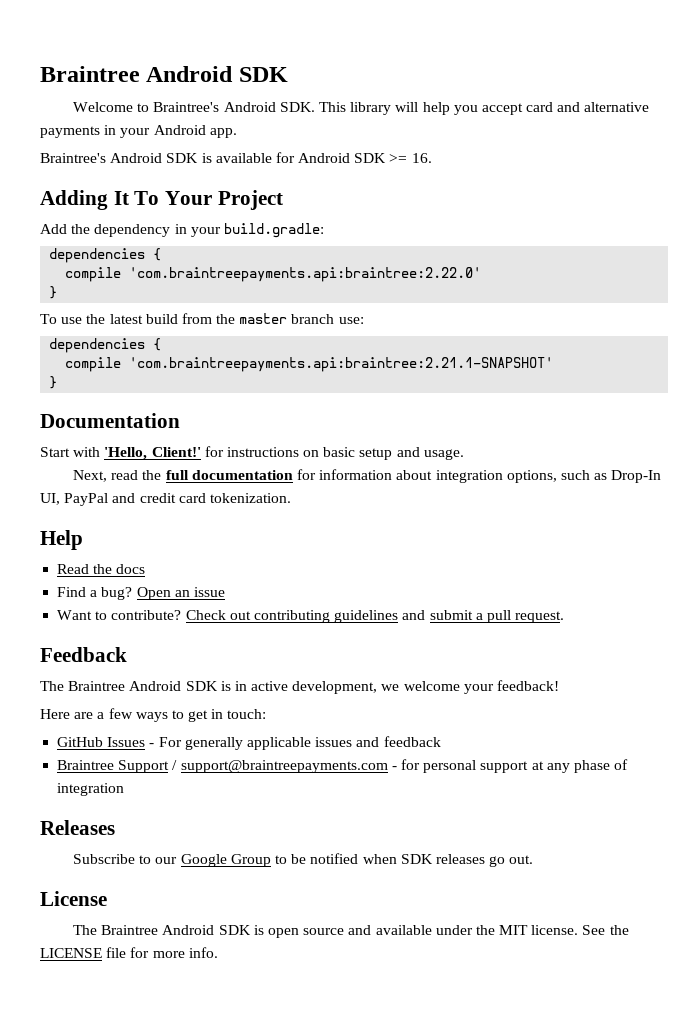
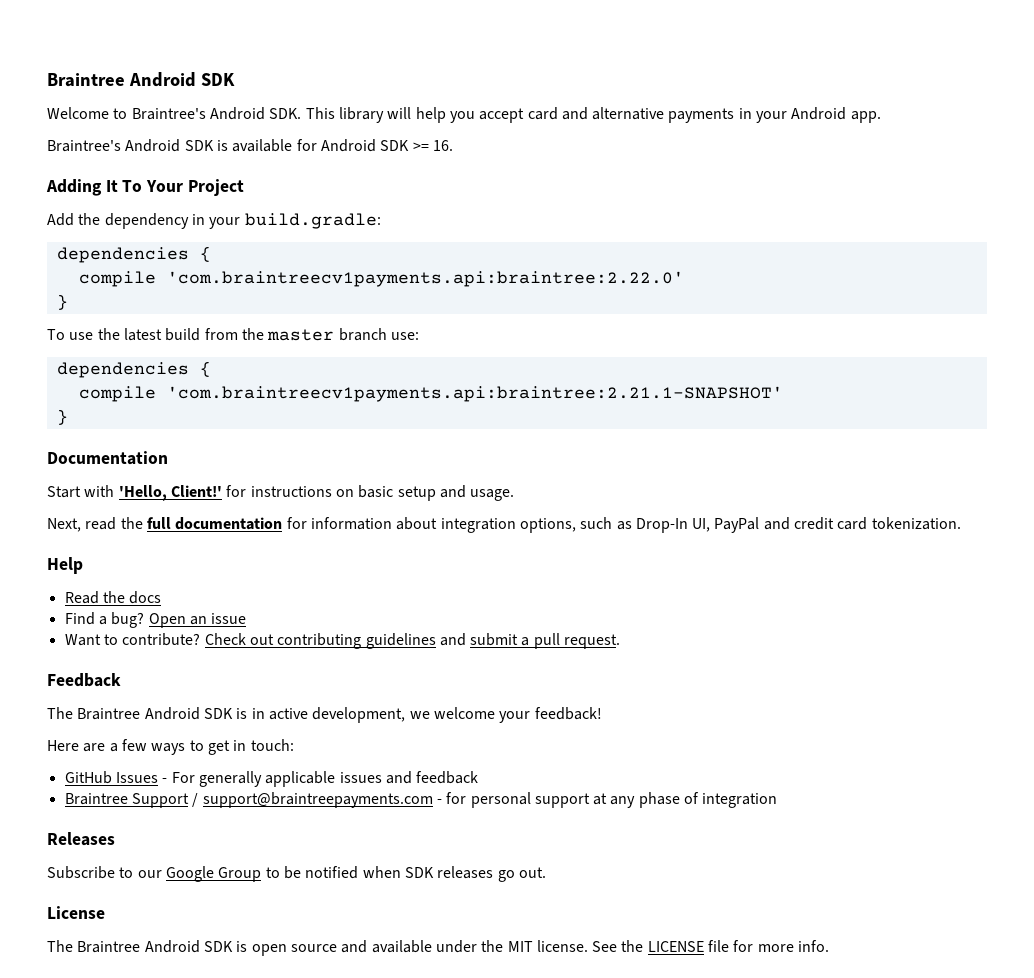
- compile 'com.braintreepayments.api:braintree:2.22.0'
+ compile 'com.braintreecv1payments.api:braintree:2.22.0'
- compile 'com.braintreepayments.api:braintree:2.21.1-SNAPSHOT'
+ compile 'com.braintreecv1payments.api:braintree:2.21.1-SNAPSHOT'

